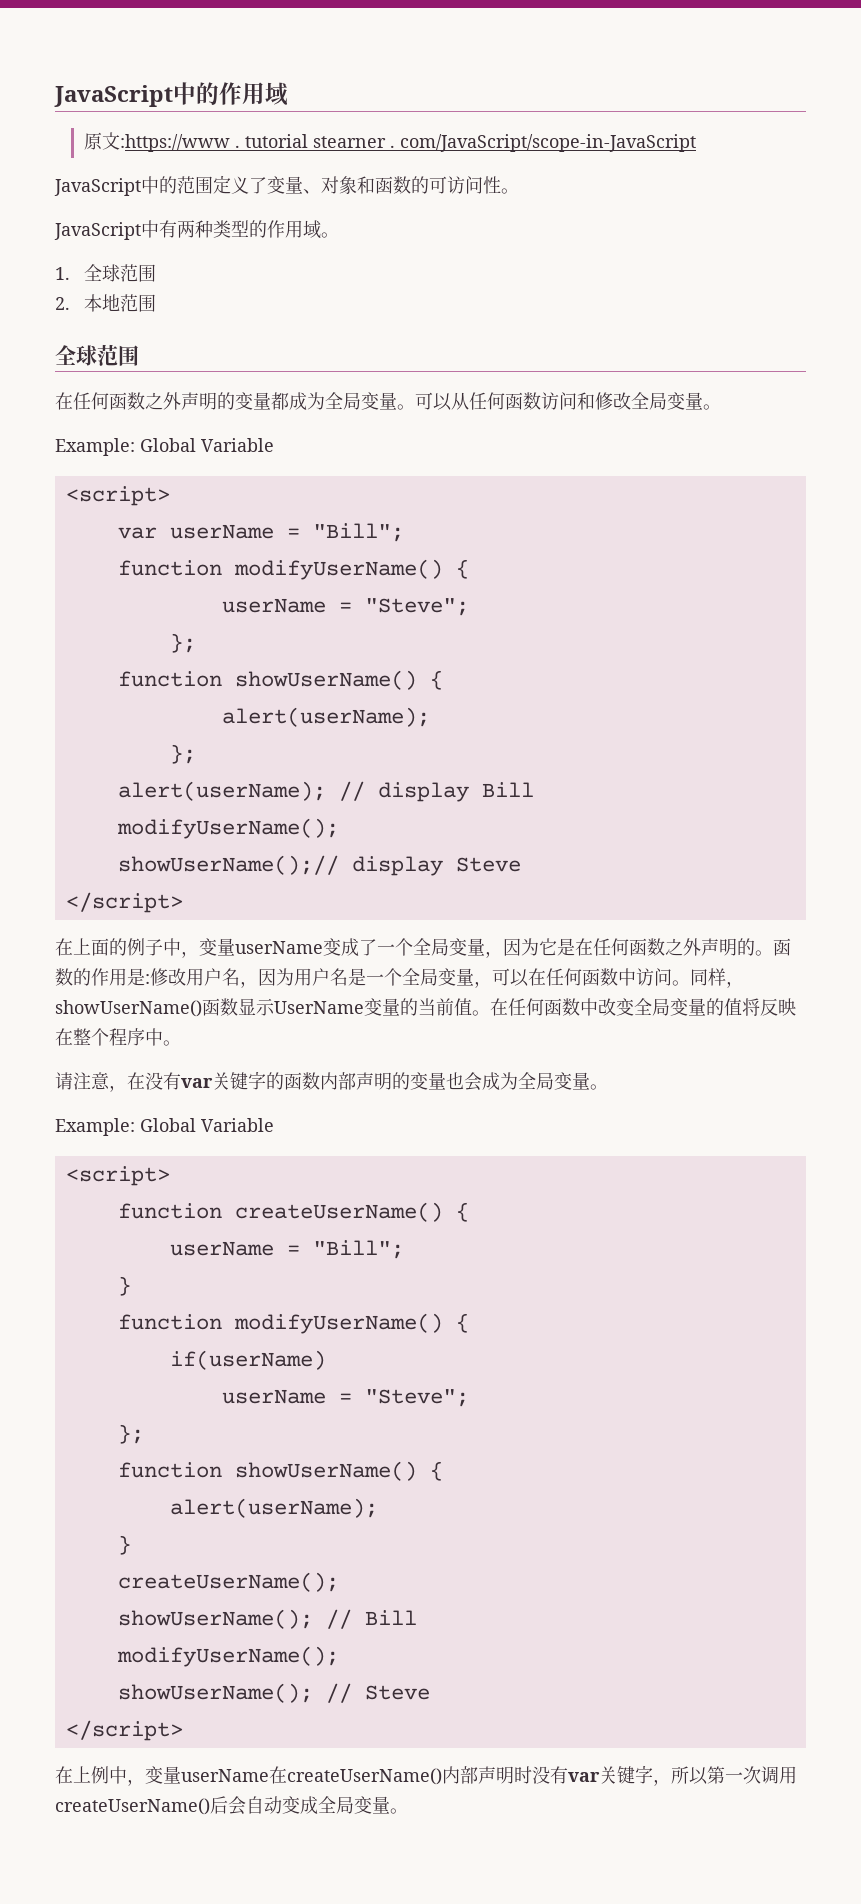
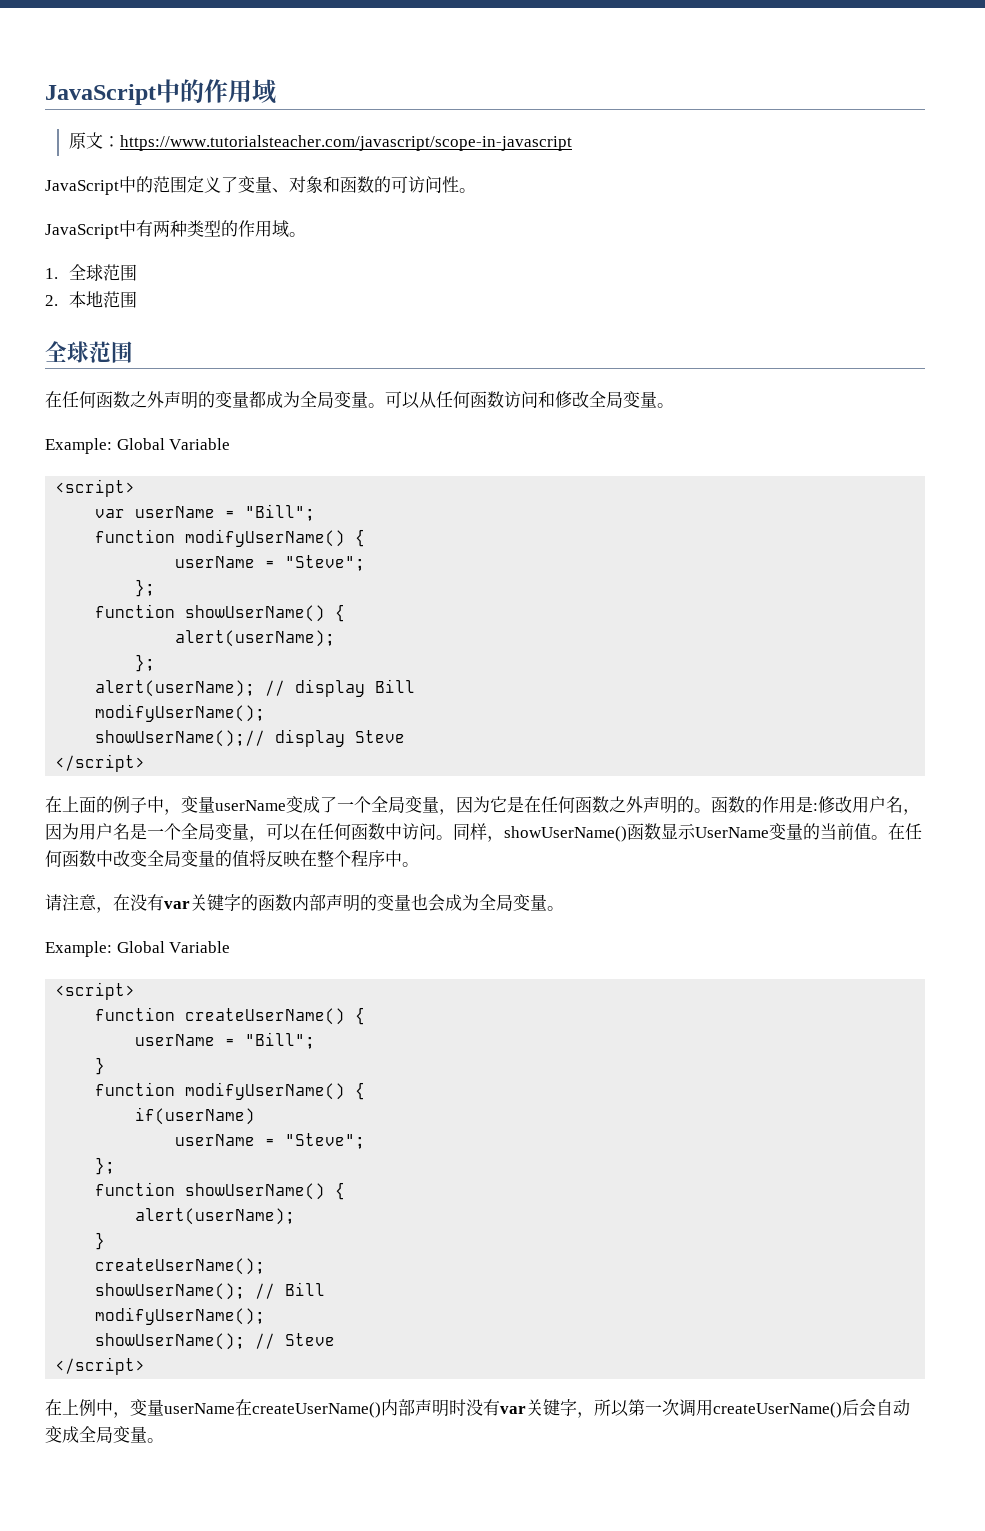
- 原文:https://www . tutorial stearner . com/JavaScript/scope-in-JavaScript
+ 原文：https://www.tutorialsteacher.com/javascript/scope-in-javascript

